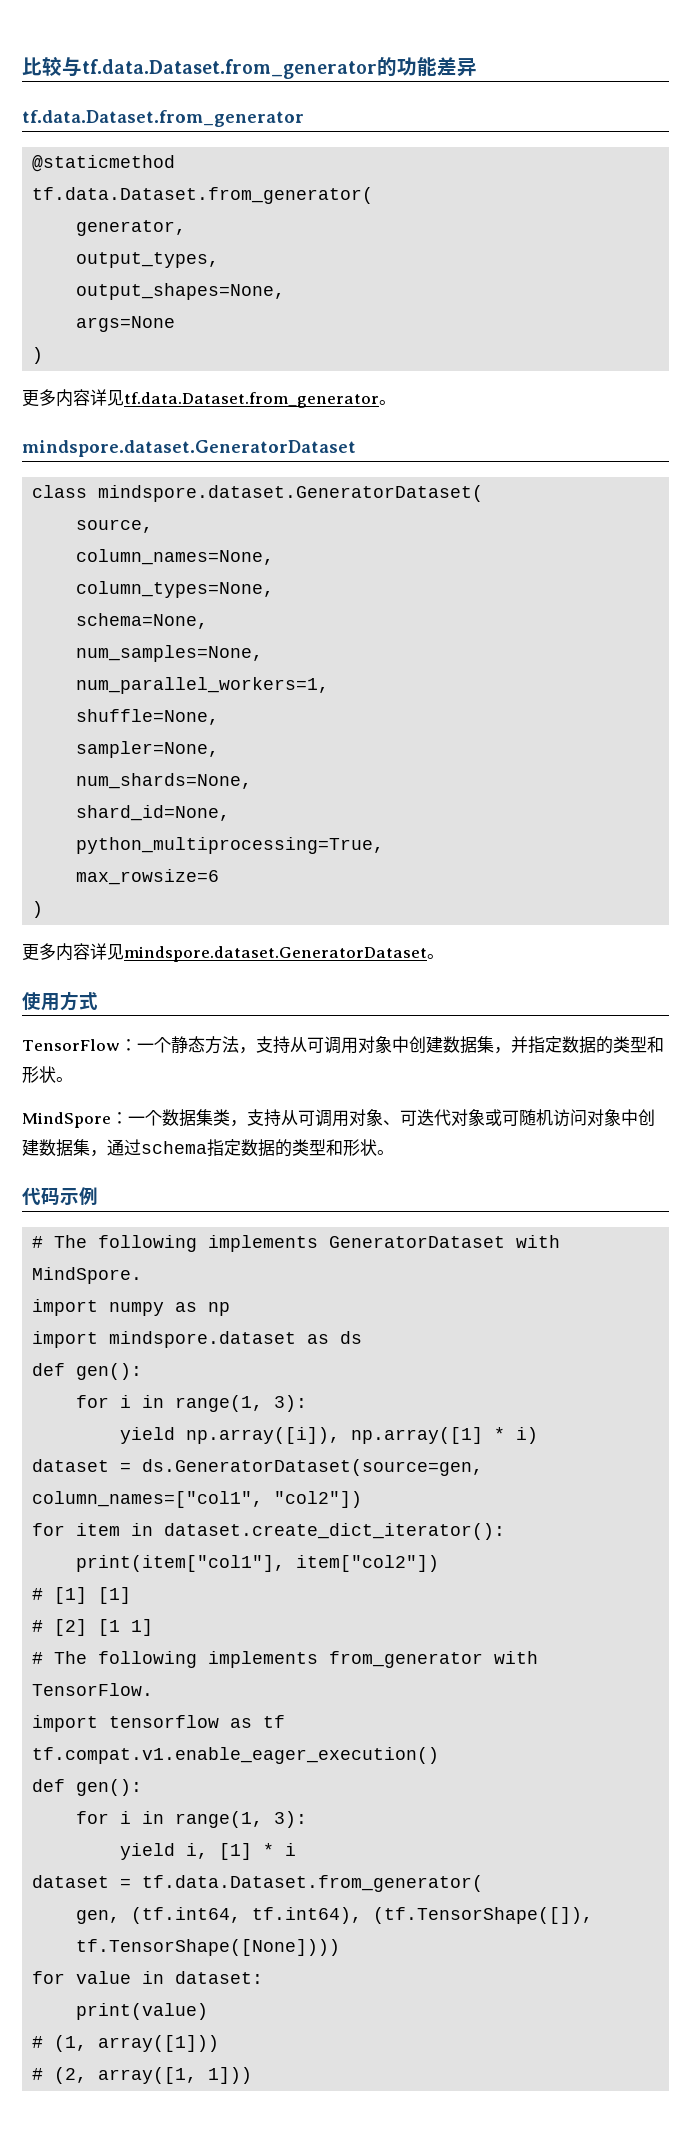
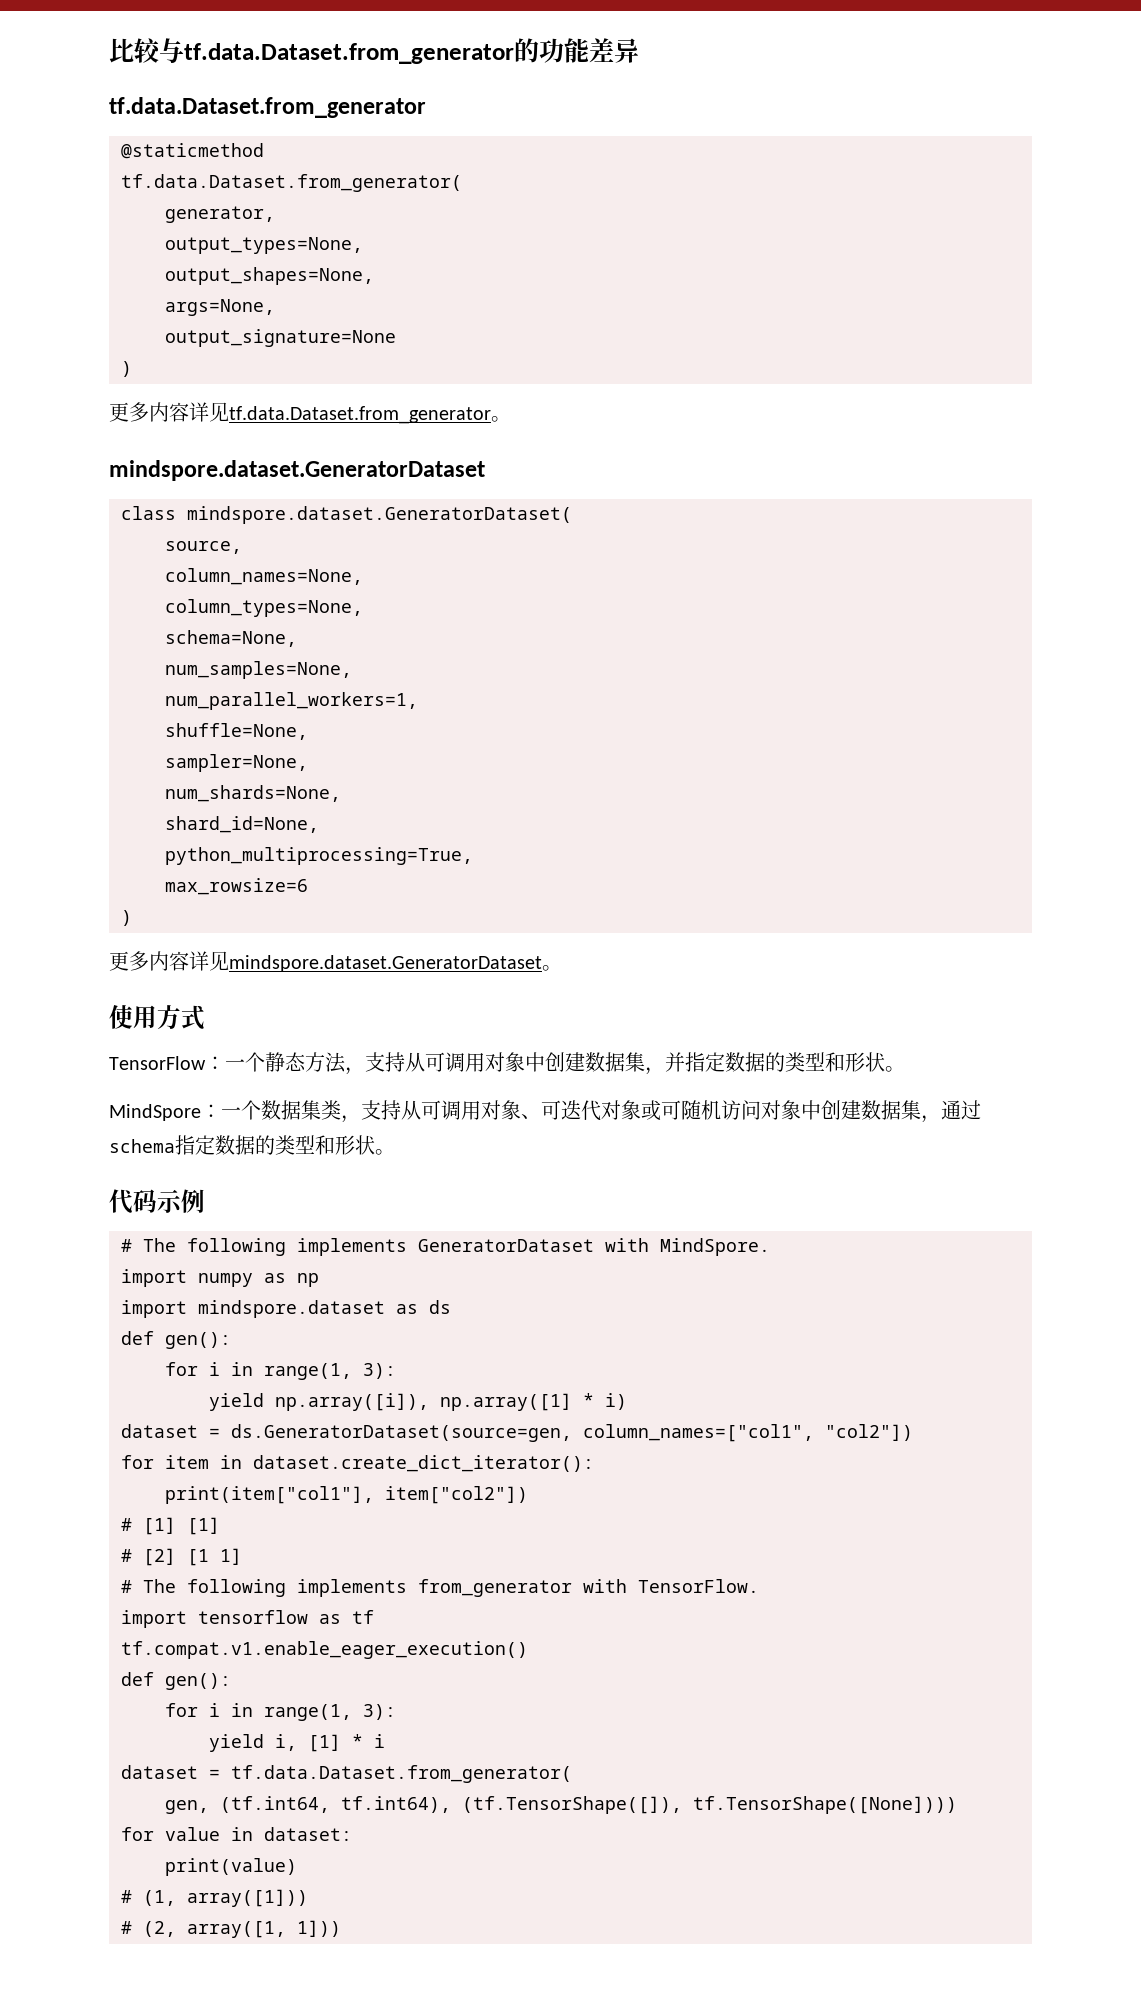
- output_types,
+ output_types=None,
- args=None
+ args=None,
+ output_signature=None

